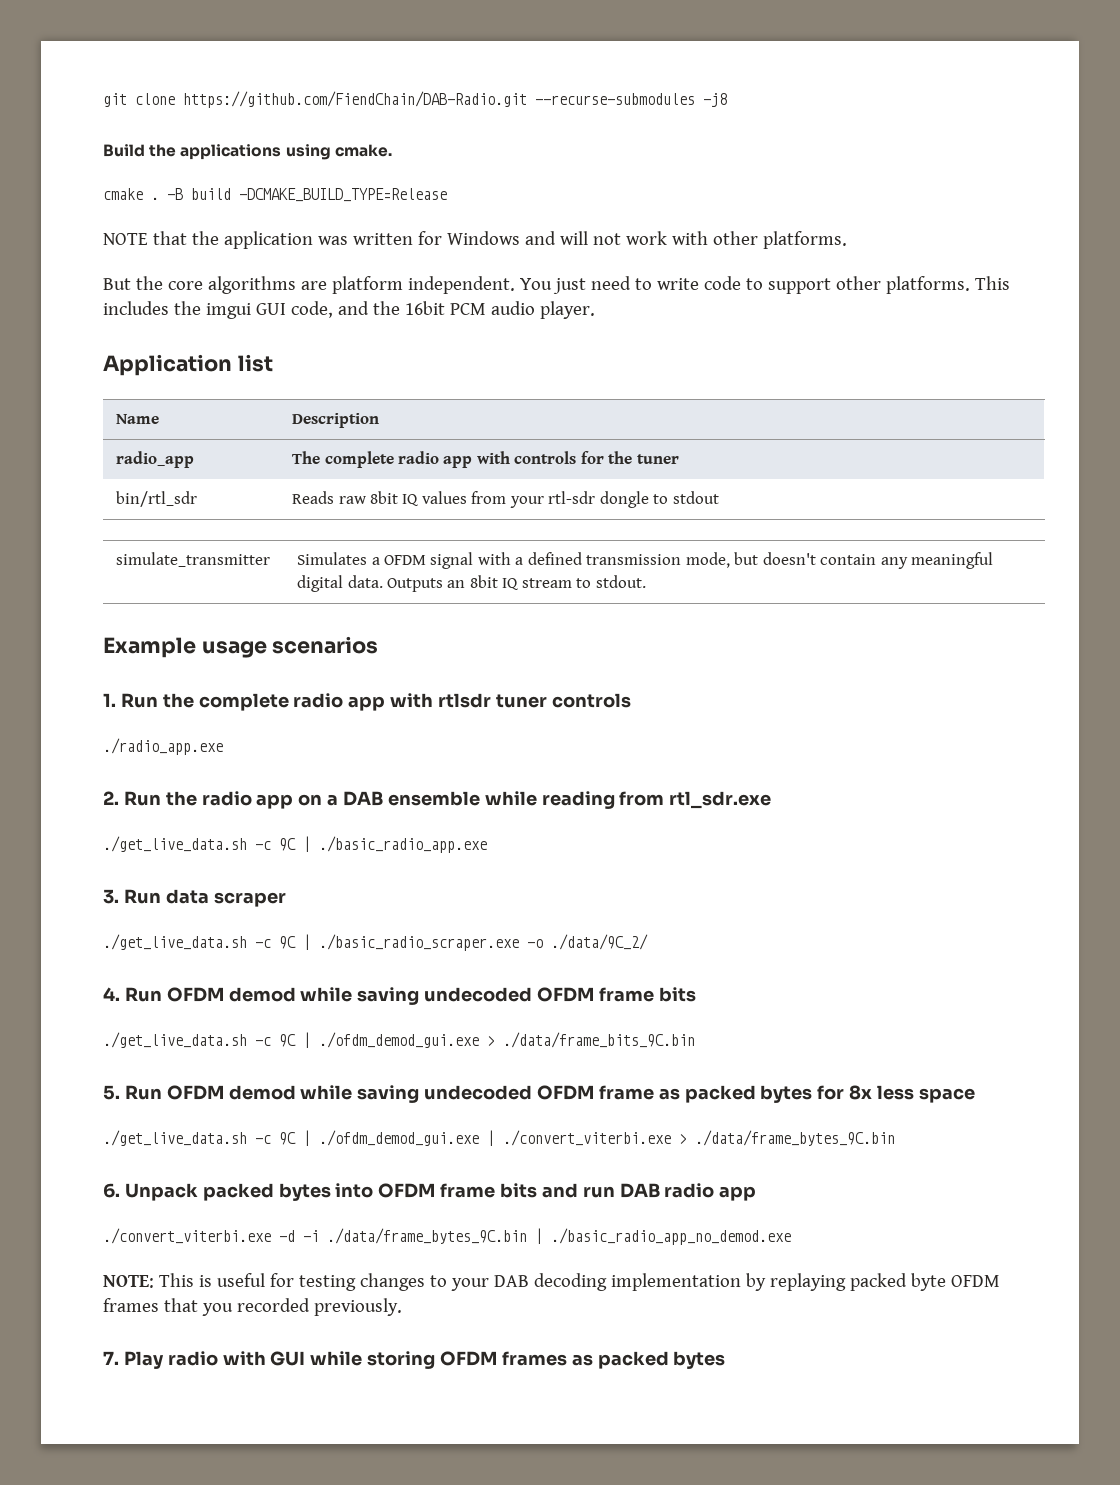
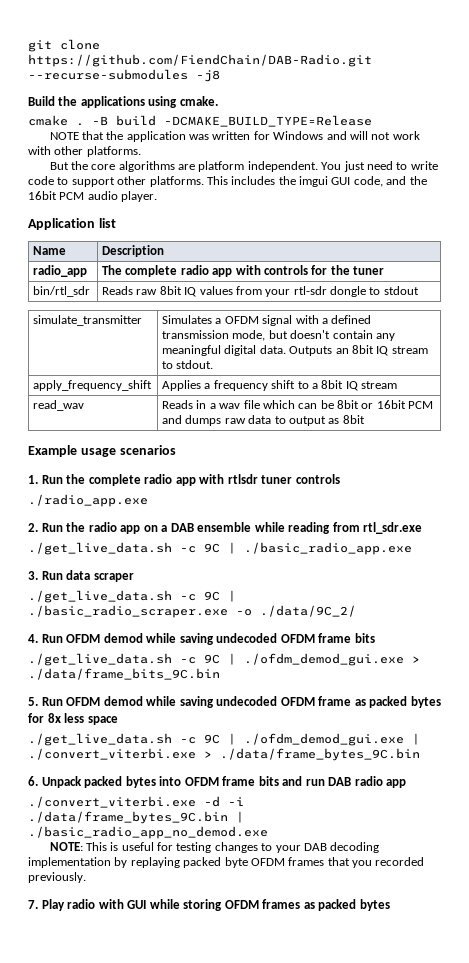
+ apply_frequency_shift | Applies a frequency shift to a 8bit IQ stream
+ read_wav | Reads in a wav file which can be 8bit or 16bit PCM and dumps raw data to output as 8bit

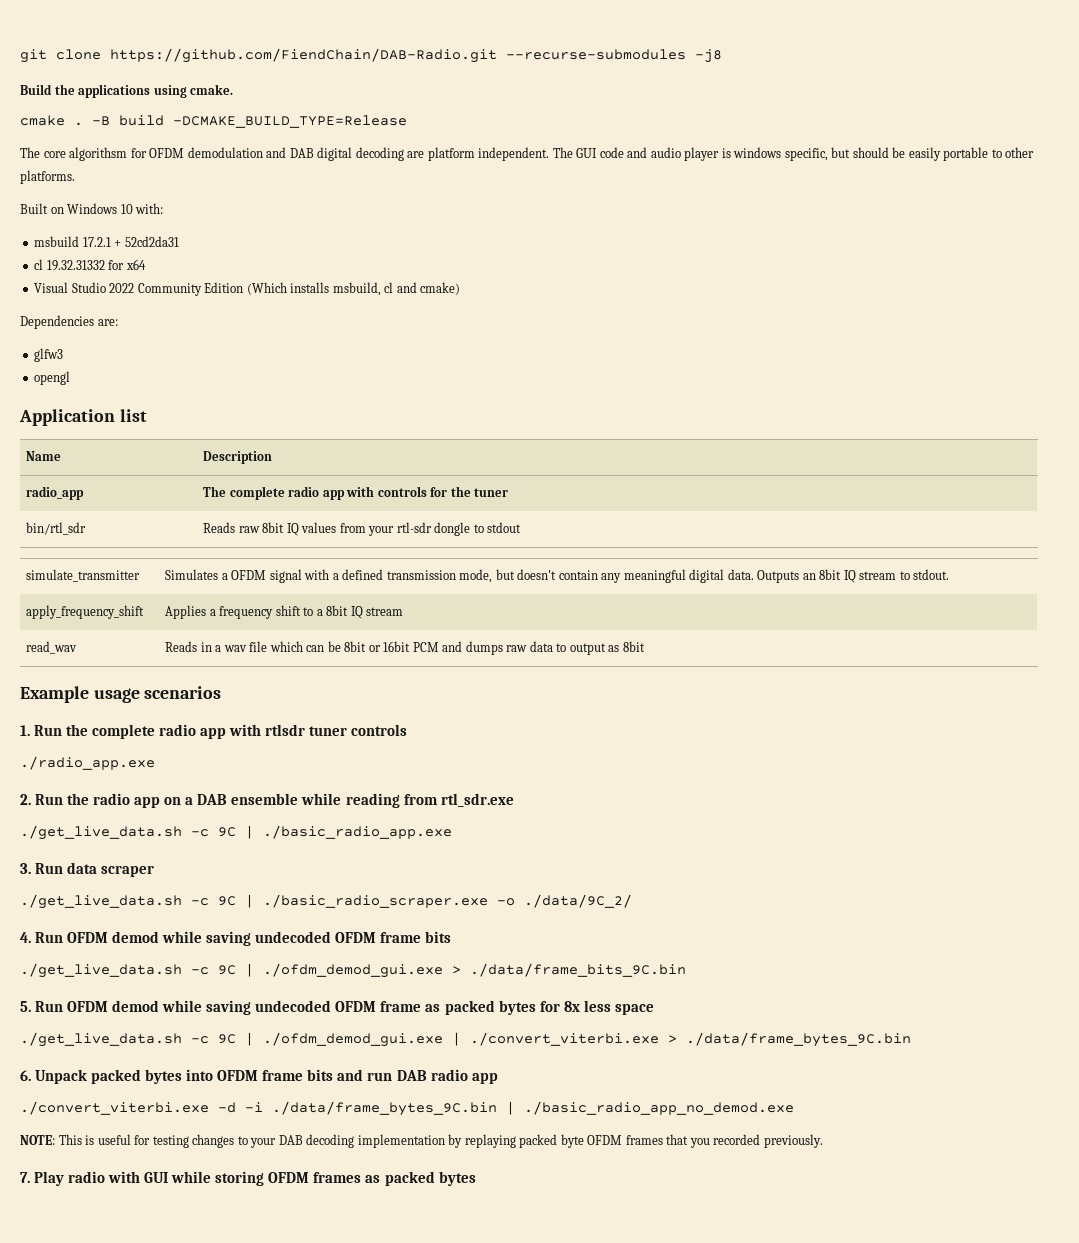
- NOTE that the application was written for Windows and will not work with other platforms.
- But the core algorithms are platform independent. You just need to write code to support other platforms. This includes the imgui GUI code, and the 16bit PCM audio player.
+ The core algorithsm for OFDM demodulation and DAB digital decoding are platform independent. The GUI code and audio player is windows specific, but should be easily portable to other platforms.
+ Built on Windows 10 with:
+ msbuild 17.2.1 + 52cd2da31
+ cl 19.32.31332 for x64
+ Visual Studio 2022 Community Edition (Which installs msbuild, cl and cmake)
+ Dependencies are:
+ glfw3
+ opengl

